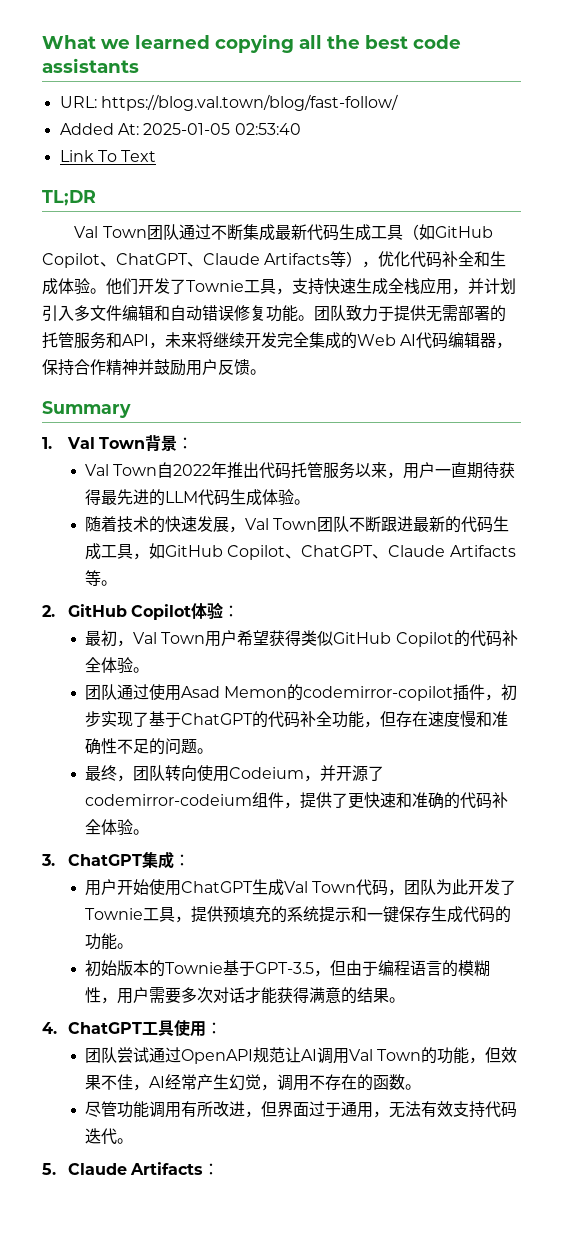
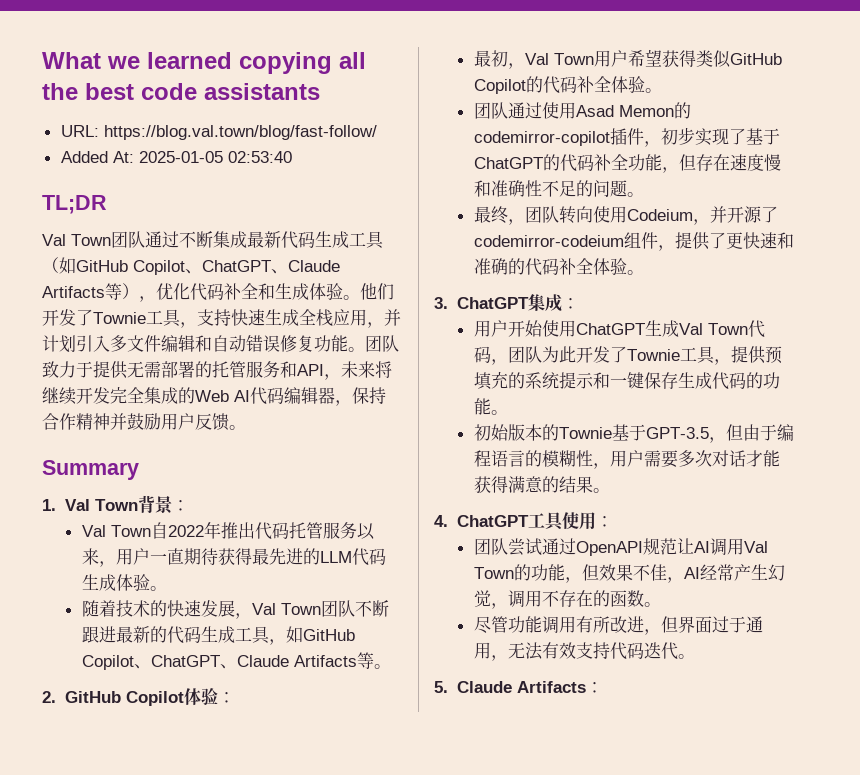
- Link To Text

